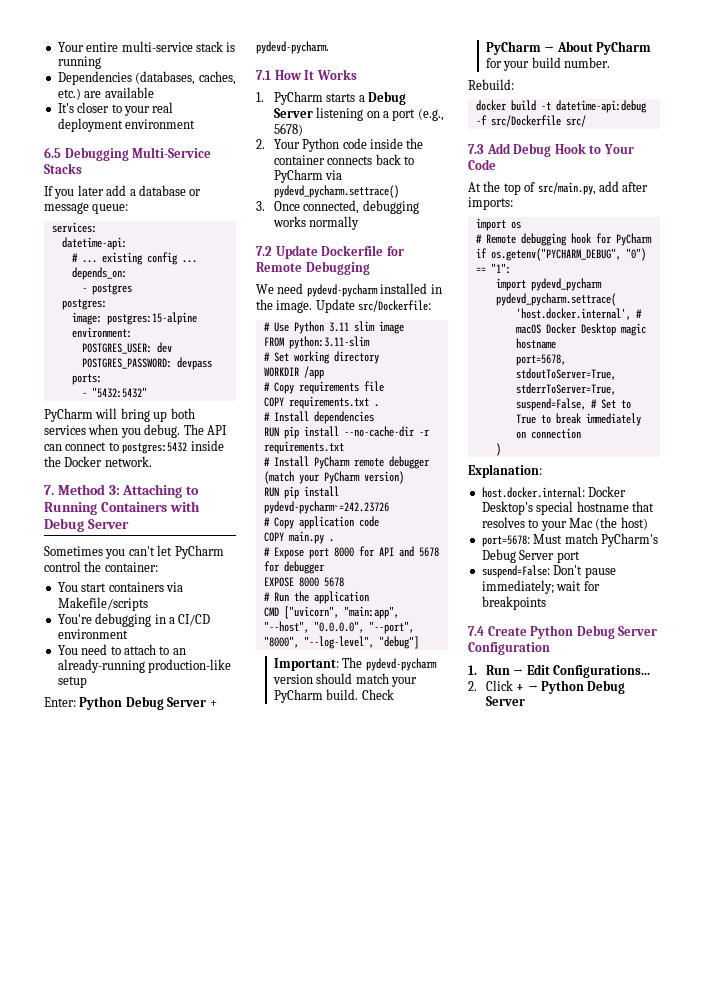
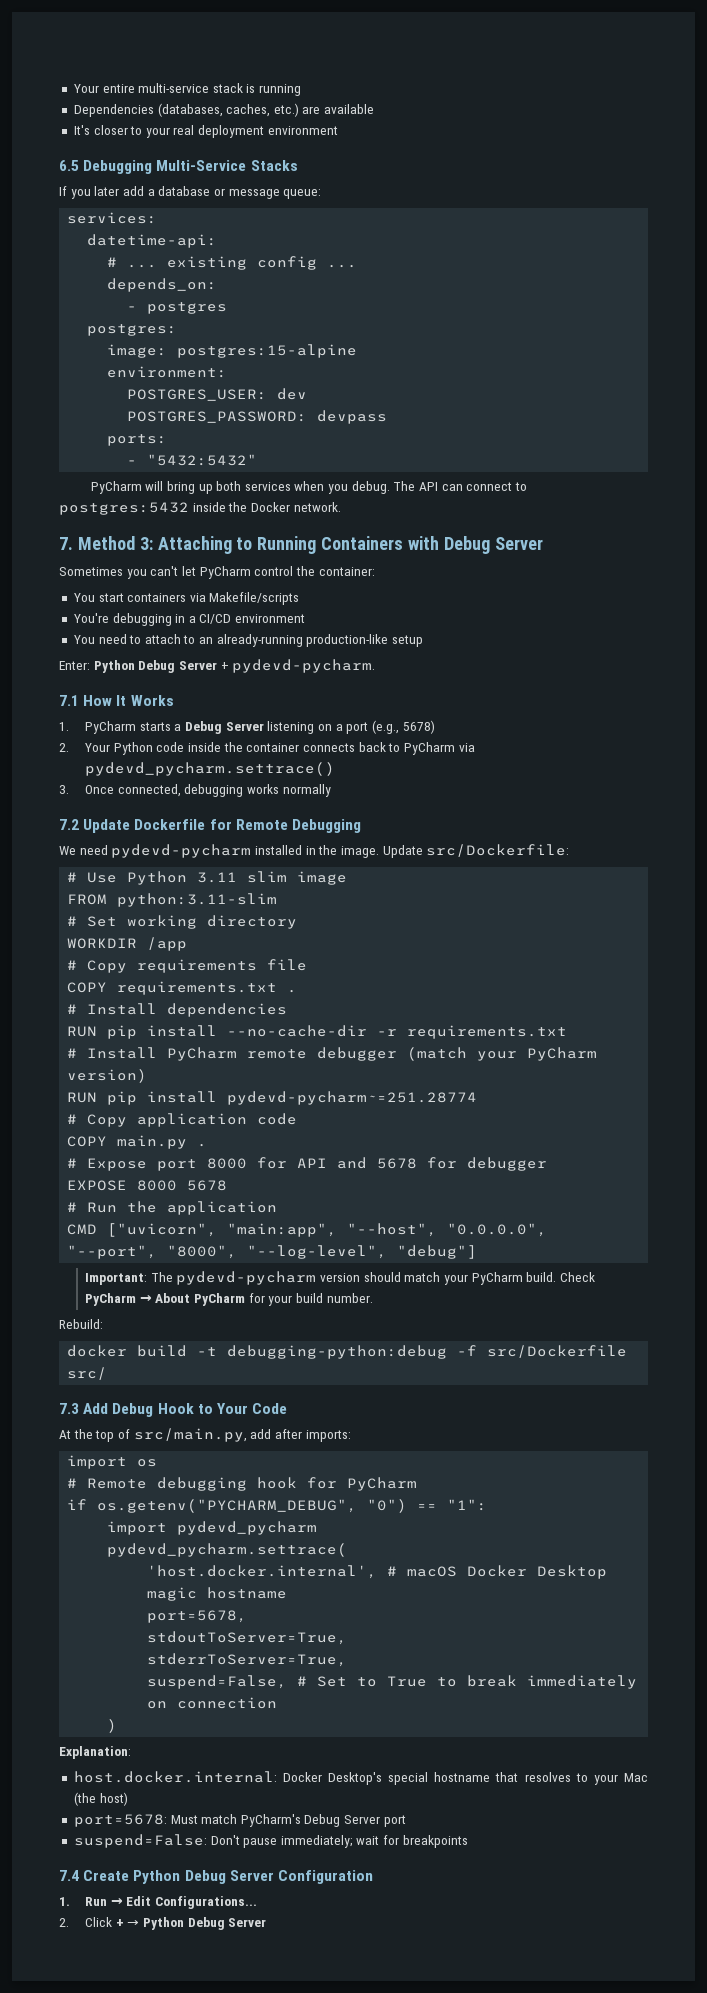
- RUN pip install pydevd-pycharm~=242.23726
+ RUN pip install pydevd-pycharm~=251.28774
- docker build -t datetime-api:debug -f src/Dockerfile src/
+ docker build -t debugging-python:debug -f src/Dockerfile src/

